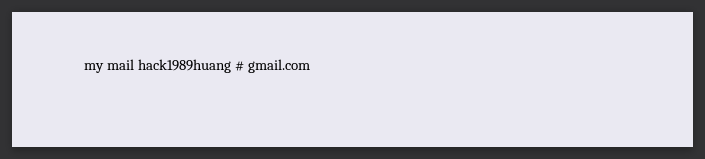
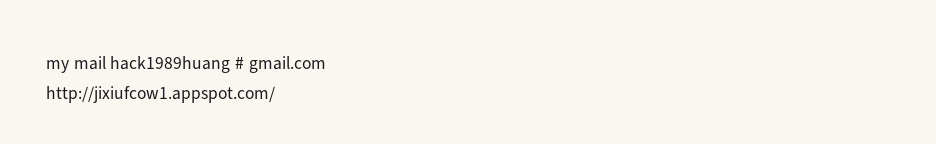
+ http://jixiufcow1.appspot.com/

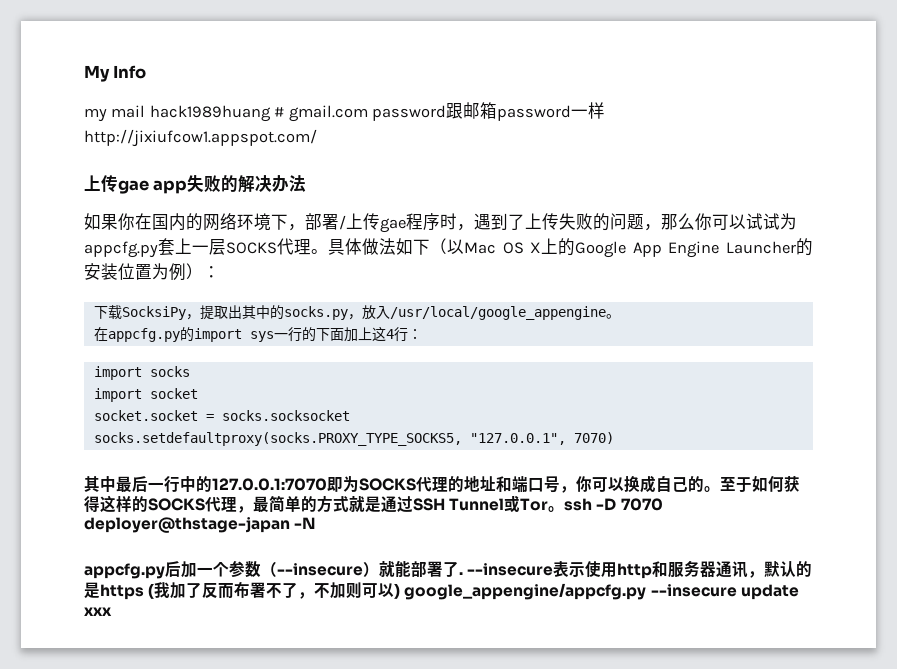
+ My Info
- my mail hack1989huang # gmail.com
- http://jixiufcow1.appspot.com/
+ my mail hack1989huang # gmail.com password跟邮箱password一样http://jixiufcow1.appspot.com/
+ 上传gae app失败的解决办法
+ 如果你在国内的网络环境下，部署/上传gae程序时，遇到了上传失败的问题，那么你可以试试为appcfg.py套上一层SOCKS代理。具体做法如下（以Mac OS X上的Google App Engine Launcher的安装位置为例）：
+ 下载SocksiPy，提取出其中的socks.py，放入/usr/local/google_appengine。
+ 在appcfg.py的import sys一行的下面加上这4行：
+ import socks
+ import socket
+ socket.socket = socks.socksocket
+ socks.setdefaultproxy(socks.PROXY_TYPE_SOCKS5, "127.0.0.1", 7070)
+ 其中最后一行中的127.0.0.1:7070即为SOCKS代理的地址和端口号，你可以换成自己的。至于如何获得这样的SOCKS代理，最简单的方式就是通过SSH Tunnel或Tor。ssh -D 7070 deployer@thstage-japan -N
+ appcfg.py后加一个参数（--insecure）就能部署了. --insecure表示使用http和服务器通讯，默认的是https (我加了反而布署不了，不加则可以) google_appengine/appcfg.py --insecure update xxx

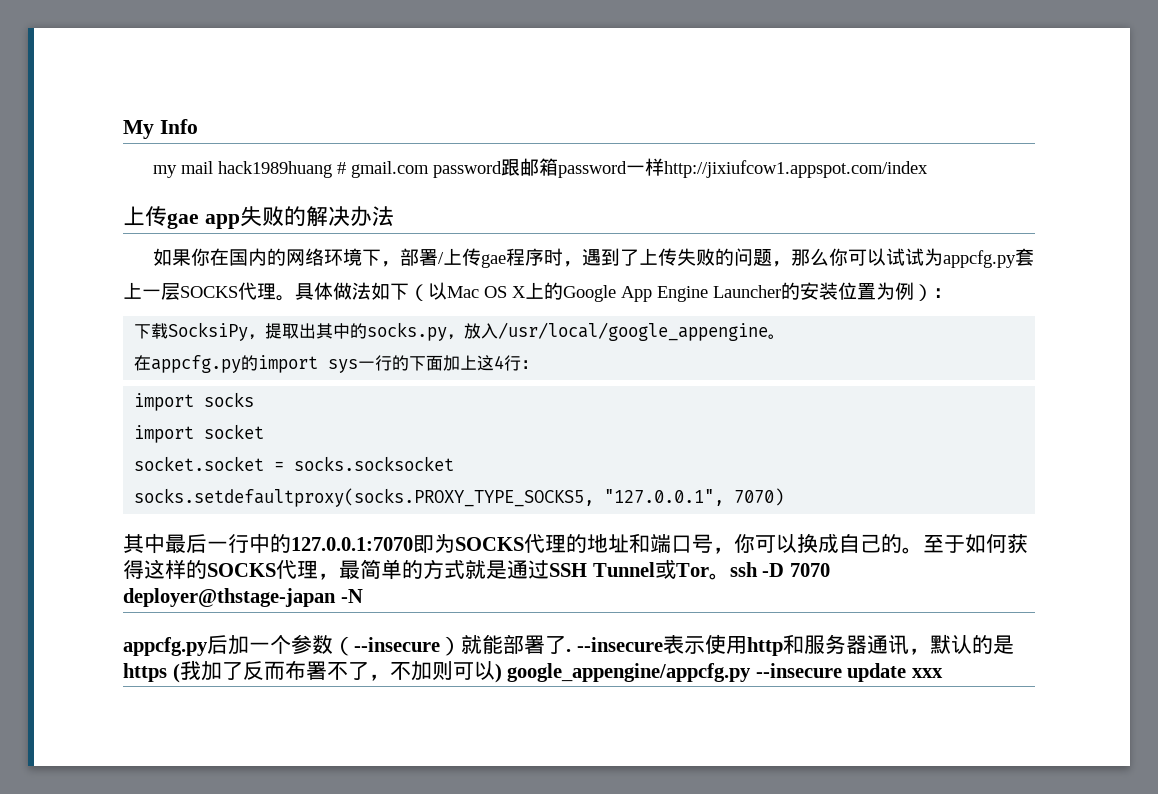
- my mail hack1989huang # gmail.com password跟邮箱password一样http://jixiufcow1.appspot.com/
+ my mail hack1989huang # gmail.com password跟邮箱password一样http://jixiufcow1.appspot.com/index

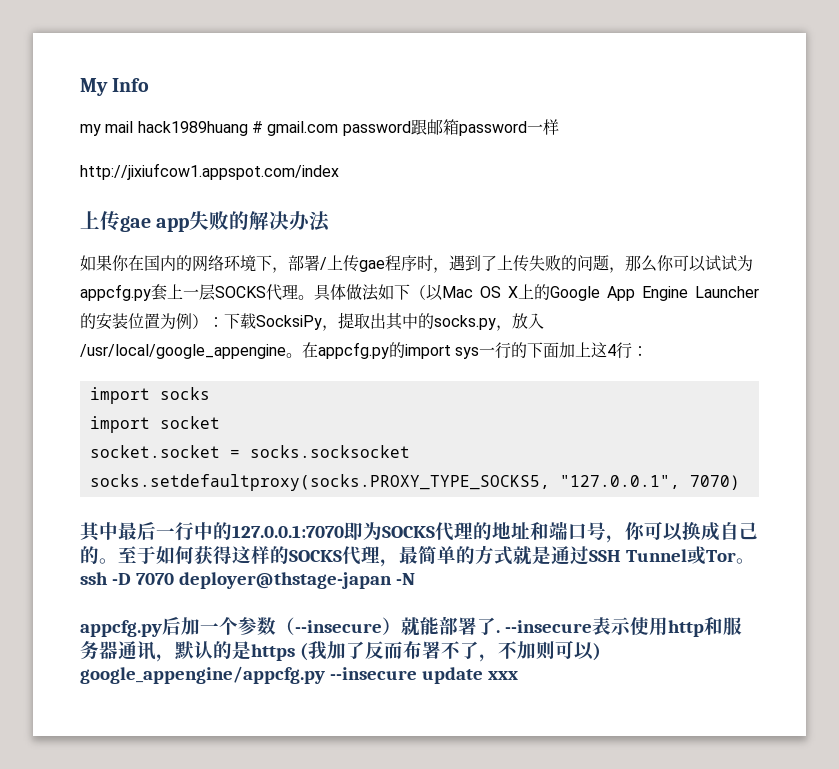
- my mail hack1989huang # gmail.com password跟邮箱password一样http://jixiufcow1.appspot.com/index
+ my mail hack1989huang # gmail.com password跟邮箱password一样
+ http://jixiufcow1.appspot.com/index
- 具体做法如下（以Mac OS X上的Google App Engine Launcher的安装位置为例）：
- 下载SocksiPy，提取出其中的socks.py，放入/usr/local/google_appengine。
- 在appcfg.py的import sys一行的下面加上这4行：
+ 具体做法如下（以Mac OS X上的Google App Engine Launcher的安装位置为例）：下载SocksiPy，提取出其中的socks.py，放入/usr/local/google_appengine。在appcfg.py的import sys一行的下面加上这4行：

